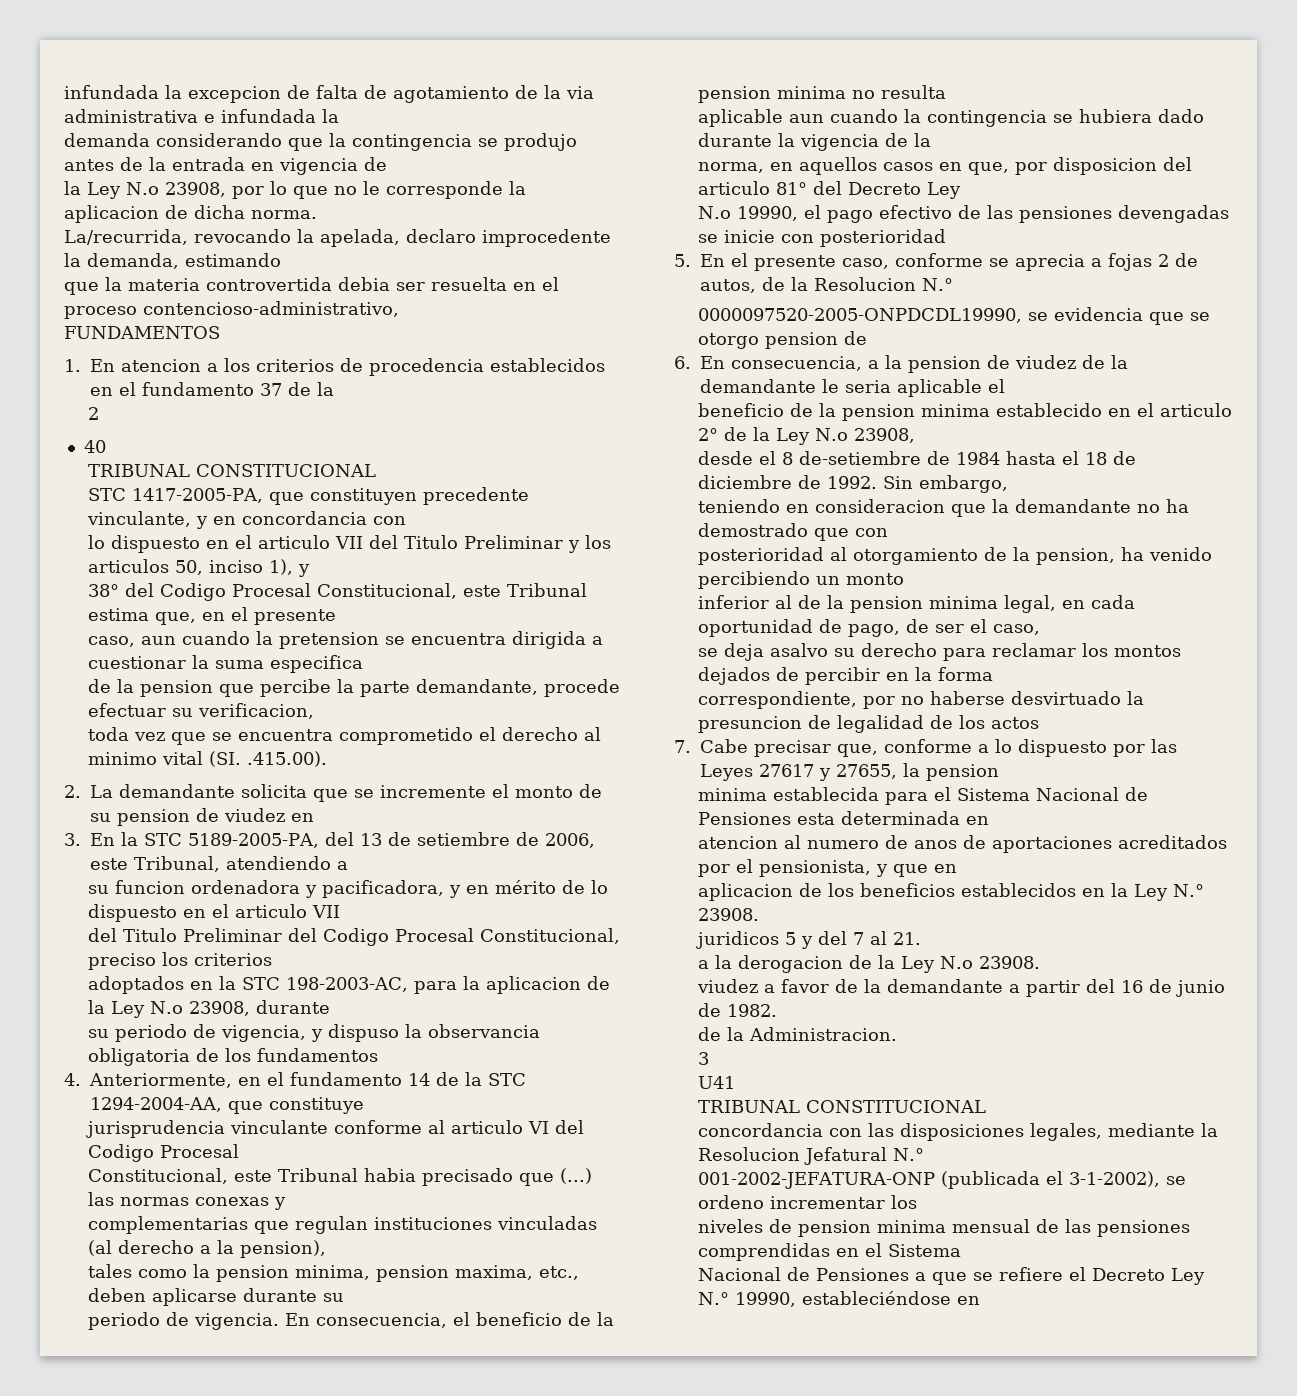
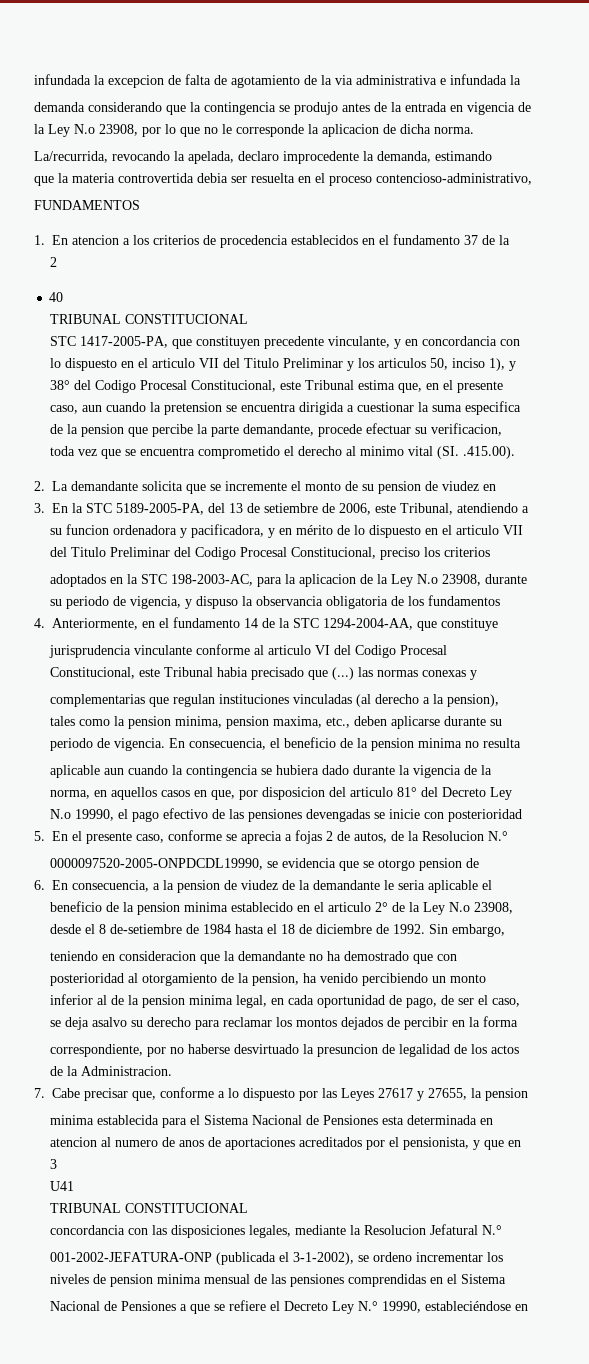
+ de la Administracion.
- aplicacion de los beneficios establecidos en la Ley N.° 23908.
- juridicos 5 y del 7 al 21.
- a la derogacion de la Ley N.o 23908.
- viudez a favor de la demandante a partir del 16 de junio de 1982.
- de la Administracion.

